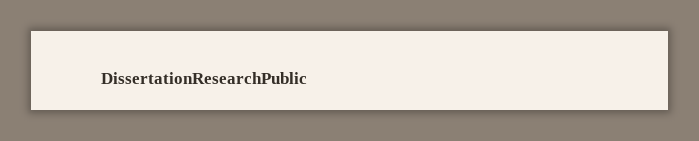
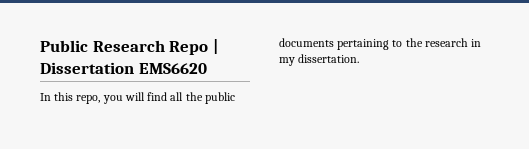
- DissertationResearchPublic
+ Public Research Repo | Dissertation EMS6620
+ In this repo, you will find all the public documents pertaining to the research in my dissertation.

